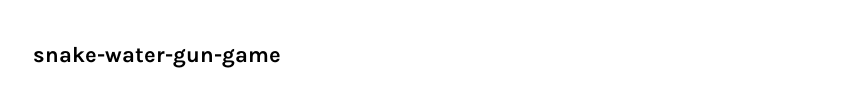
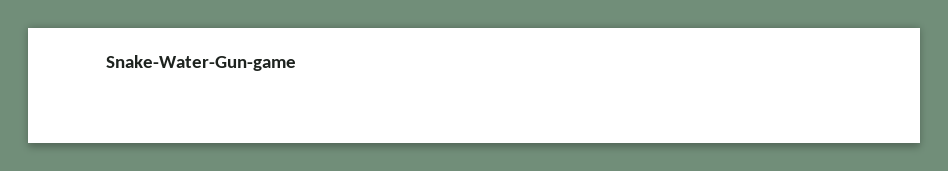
- snake-water-gun-game
+ Snake-Water-Gun-game

